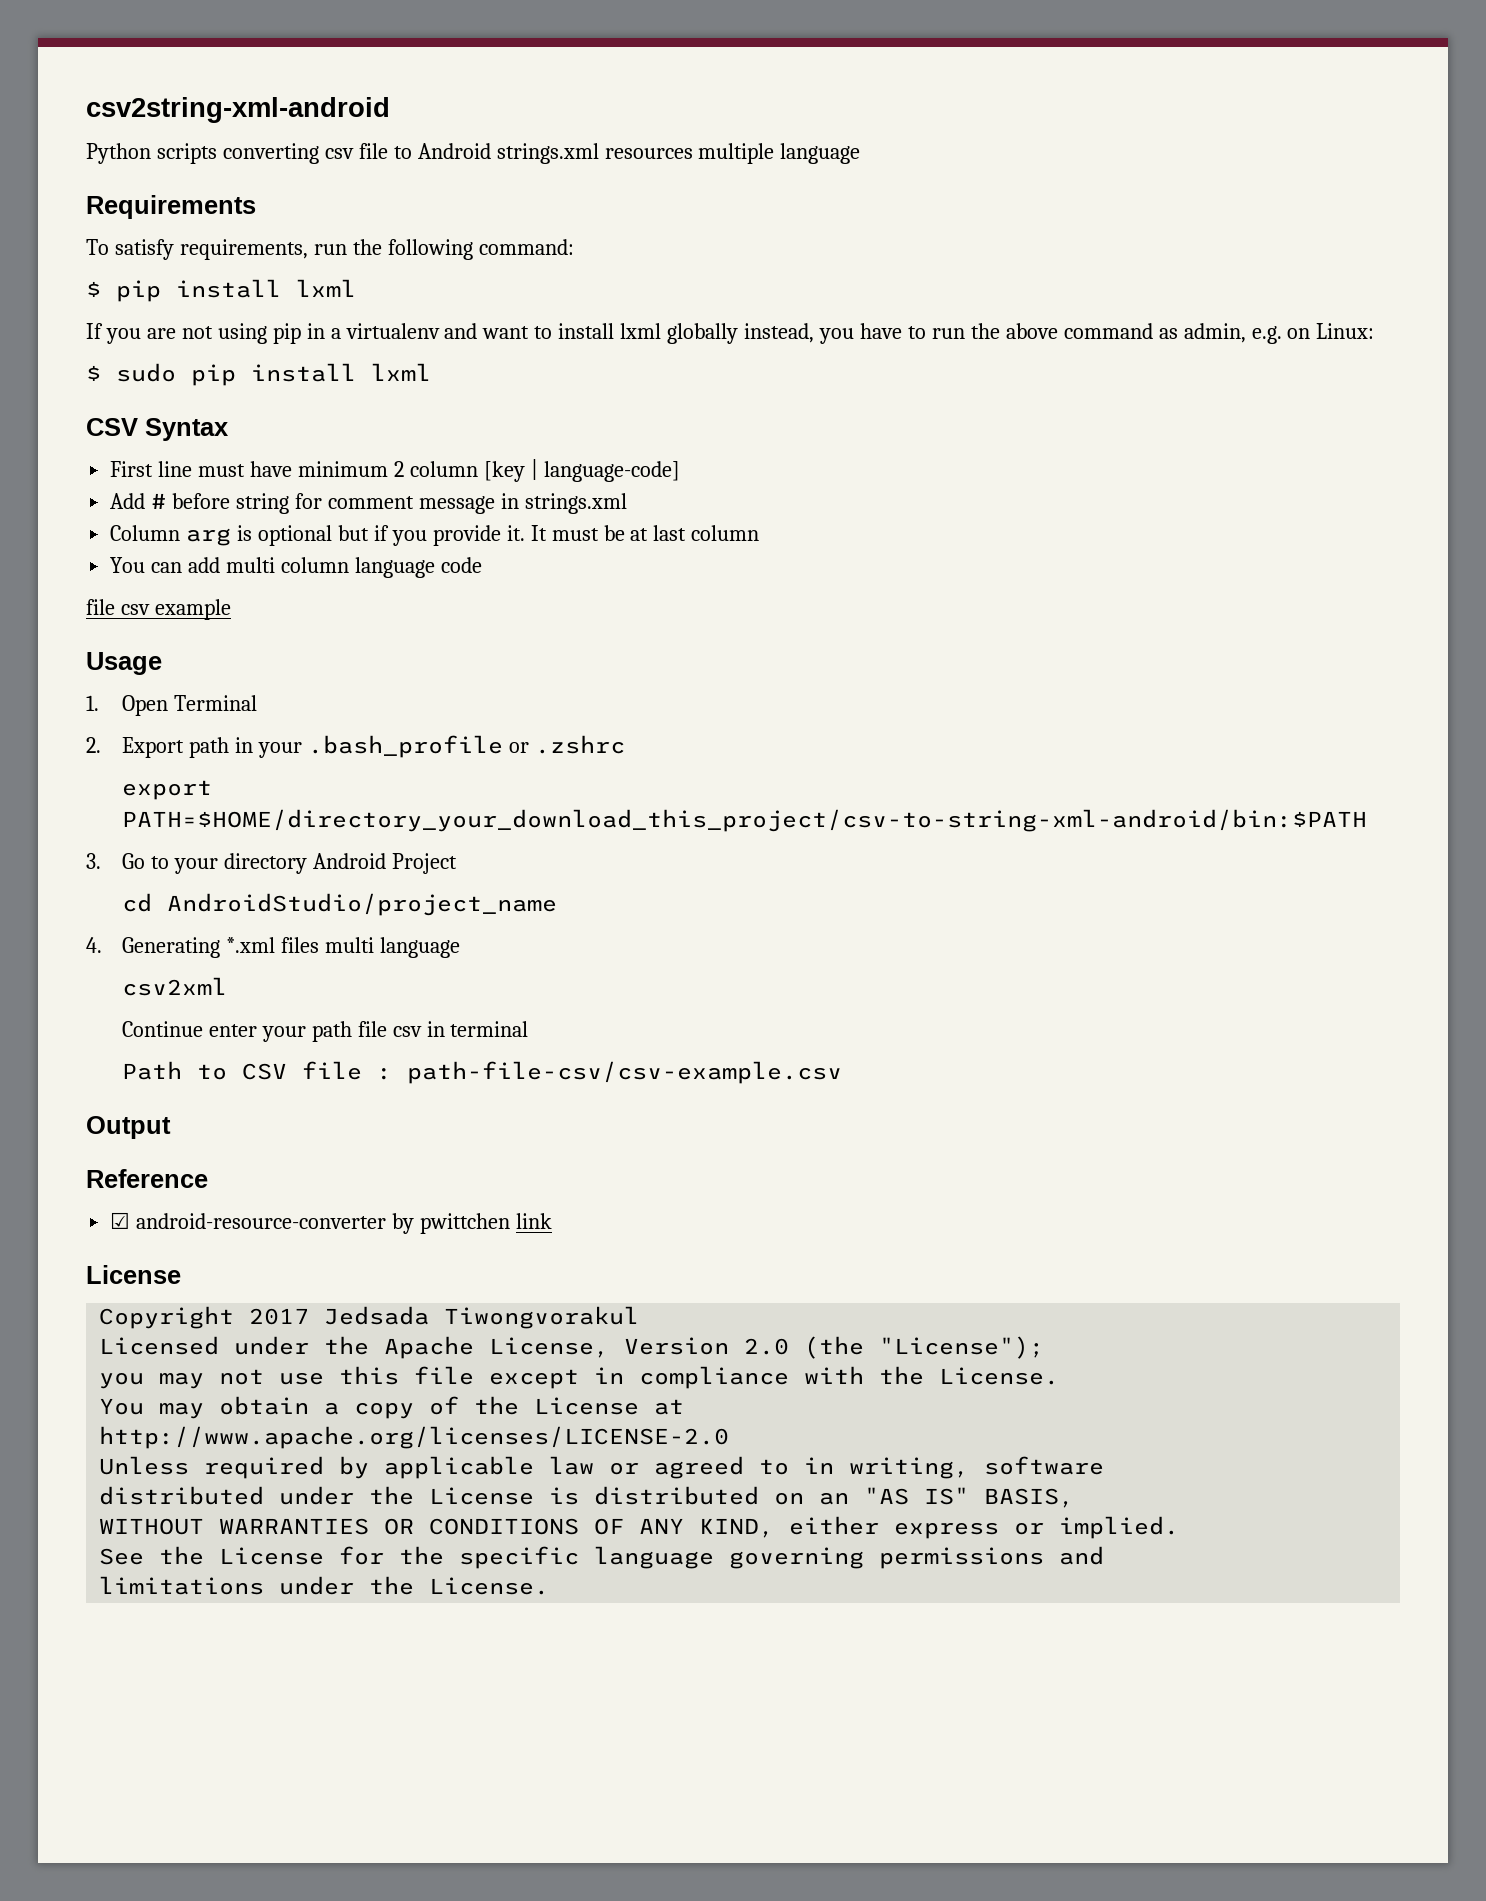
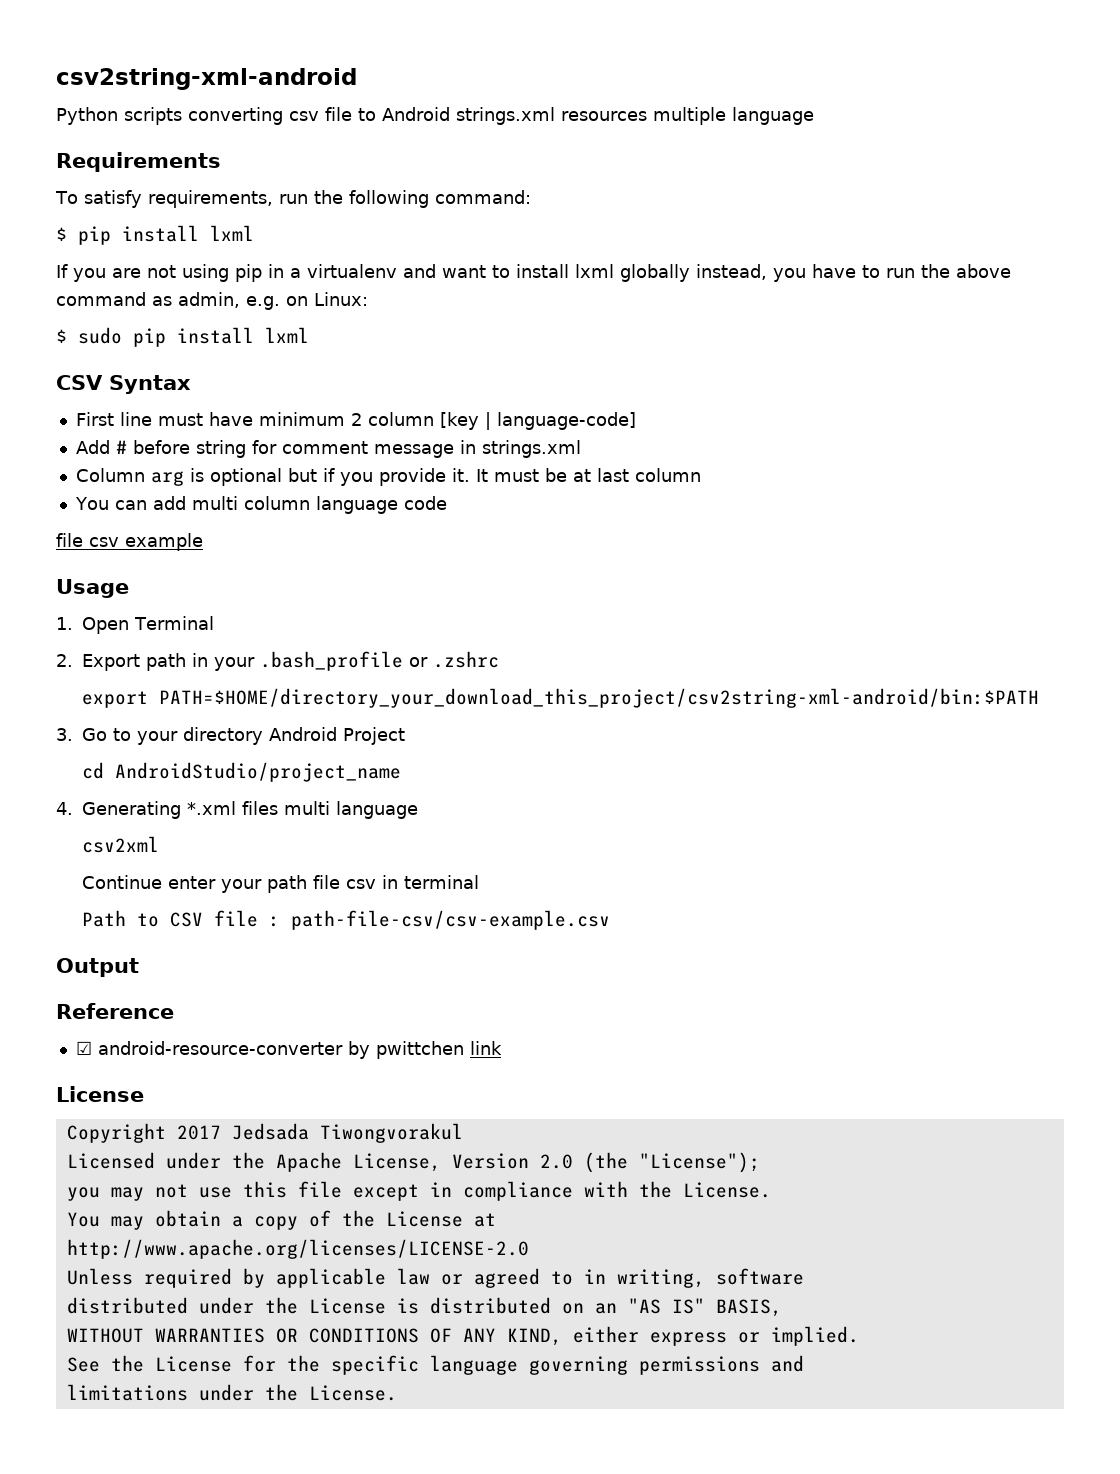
- export PATH=$HOME/directory_your_download_this_project/csv-to-string-xml-android/bin:$PATH
+ export PATH=$HOME/directory_your_download_this_project/csv2string-xml-android/bin:$PATH

